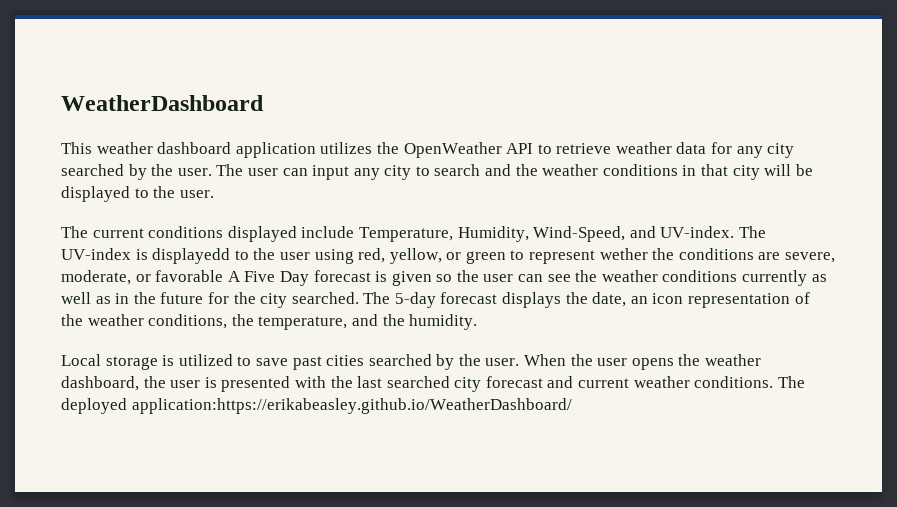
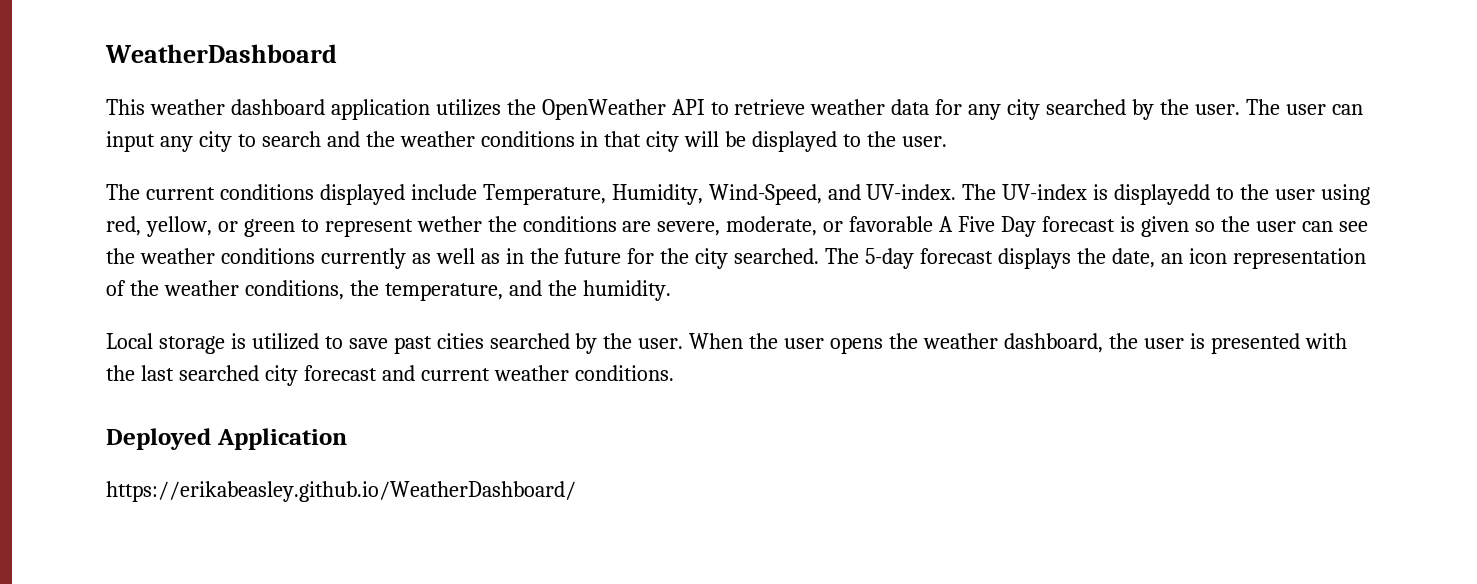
- When the user opens the weather dashboard, the user is presented with the last searched city forecast and current weather conditions. The deployed application:https://erikabeasley.github.io/WeatherDashboard/
+ When the user opens the weather dashboard, the user is presented with the last searched city forecast and current weather conditions.
+ Deployed Application
+ https://erikabeasley.github.io/WeatherDashboard/

